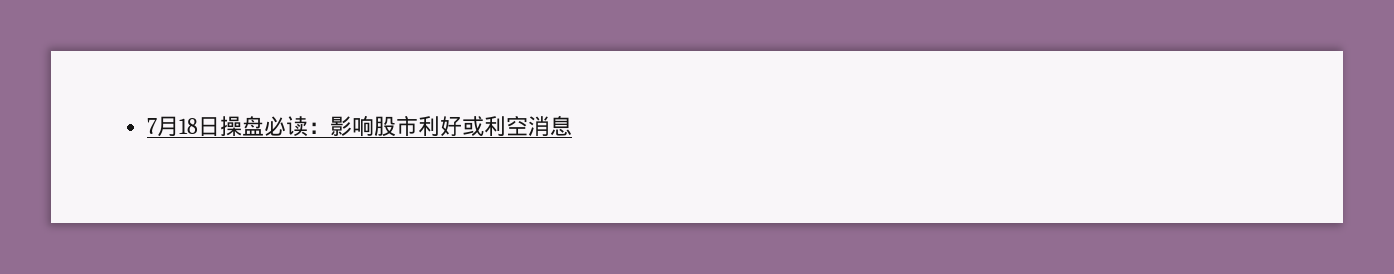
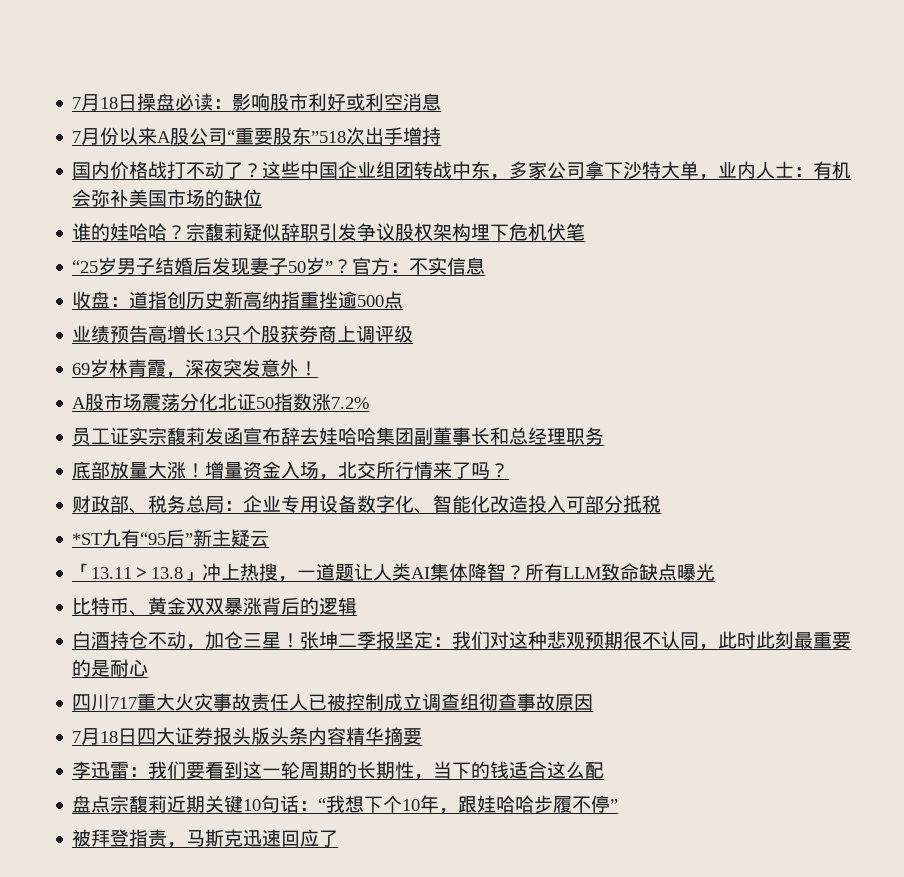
+ 7月份以来A股公司“重要股东”518次出手增持
+ 国内价格战打不动了？这些中国企业组团转战中东，多家公司拿下沙特大单，业内人士：有机会弥补美国市场的缺位
+ 谁的娃哈哈？宗馥莉疑似辞职引发争议股权架构埋下危机伏笔
+ “25岁男子结婚后发现妻子50岁”？官方：不实信息
+ 收盘：道指创历史新高纳指重挫逾500点
+ 业绩预告高增长13只个股获券商上调评级
+ 69岁林青霞，深夜突发意外！
+ A股市场震荡分化北证50指数涨7.2%
+ 员工证实宗馥莉发函宣布辞去娃哈哈集团副董事长和总经理职务
+ 底部放量大涨！增量资金入场，北交所行情来了吗？
+ 财政部、税务总局：企业专用设备数字化、智能化改造投入可部分抵税
+ *ST九有“95后”新主疑云
+ 「13.11＞13.8」冲上热搜，一道题让人类AI集体降智？所有LLM致命缺点曝光
+ 比特币、黄金双双暴涨背后的逻辑
+ 白酒持仓不动，加仓三星！张坤二季报坚定：我们对这种悲观预期很不认同，此时此刻最重要的是耐心
+ 四川717重大火灾事故责任人已被控制成立调查组彻查事故原因
+ 7月18日四大证券报头版头条内容精华摘要
+ 李迅雷：我们要看到这一轮周期的长期性，当下的钱适合这么配
+ 盘点宗馥莉近期关键10句话：“我想下个10年，跟娃哈哈步履不停”
+ 被拜登指责，马斯克迅速回应了

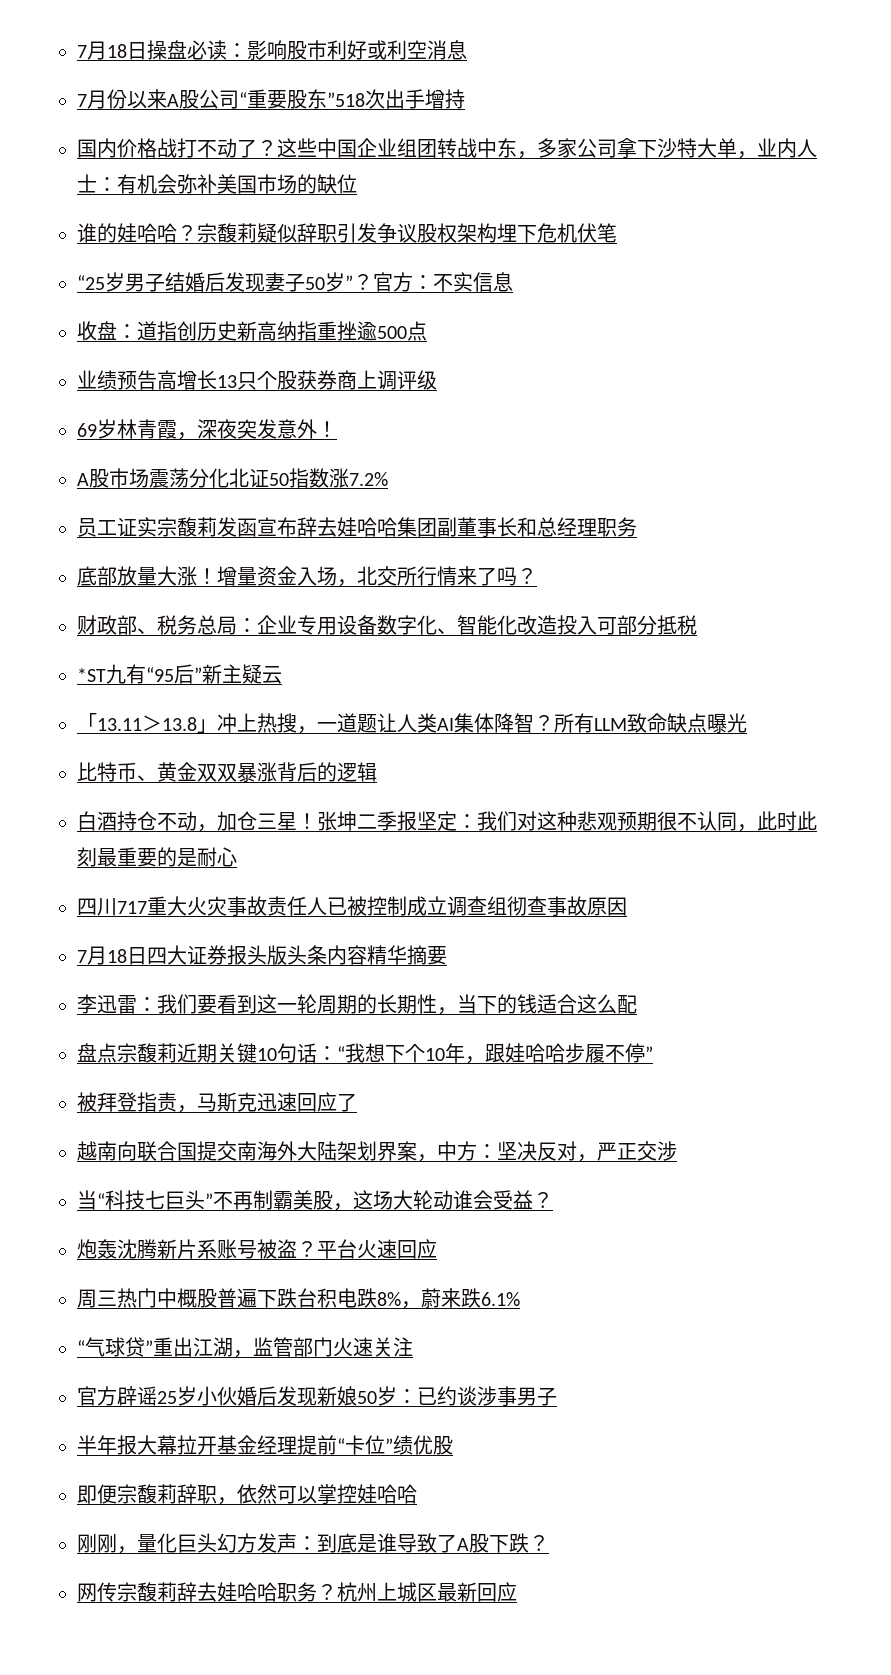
+ 越南向联合国提交南海外大陆架划界案，中方：坚决反对，严正交涉
+ 当“科技七巨头”不再制霸美股，这场大轮动谁会受益？
+ 炮轰沈腾新片系账号被盗？平台火速回应
+ 周三热门中概股普遍下跌台积电跌8%，蔚来跌6.1%
+ “气球贷”重出江湖，监管部门火速关注
+ 官方辟谣25岁小伙婚后发现新娘50岁：已约谈涉事男子
+ 半年报大幕拉开基金经理提前“卡位”绩优股
+ 即便宗馥莉辞职，依然可以掌控娃哈哈
+ 刚刚，量化巨头幻方发声：到底是谁导致了A股下跌？
+ 网传宗馥莉辞去娃哈哈职务？杭州上城区最新回应

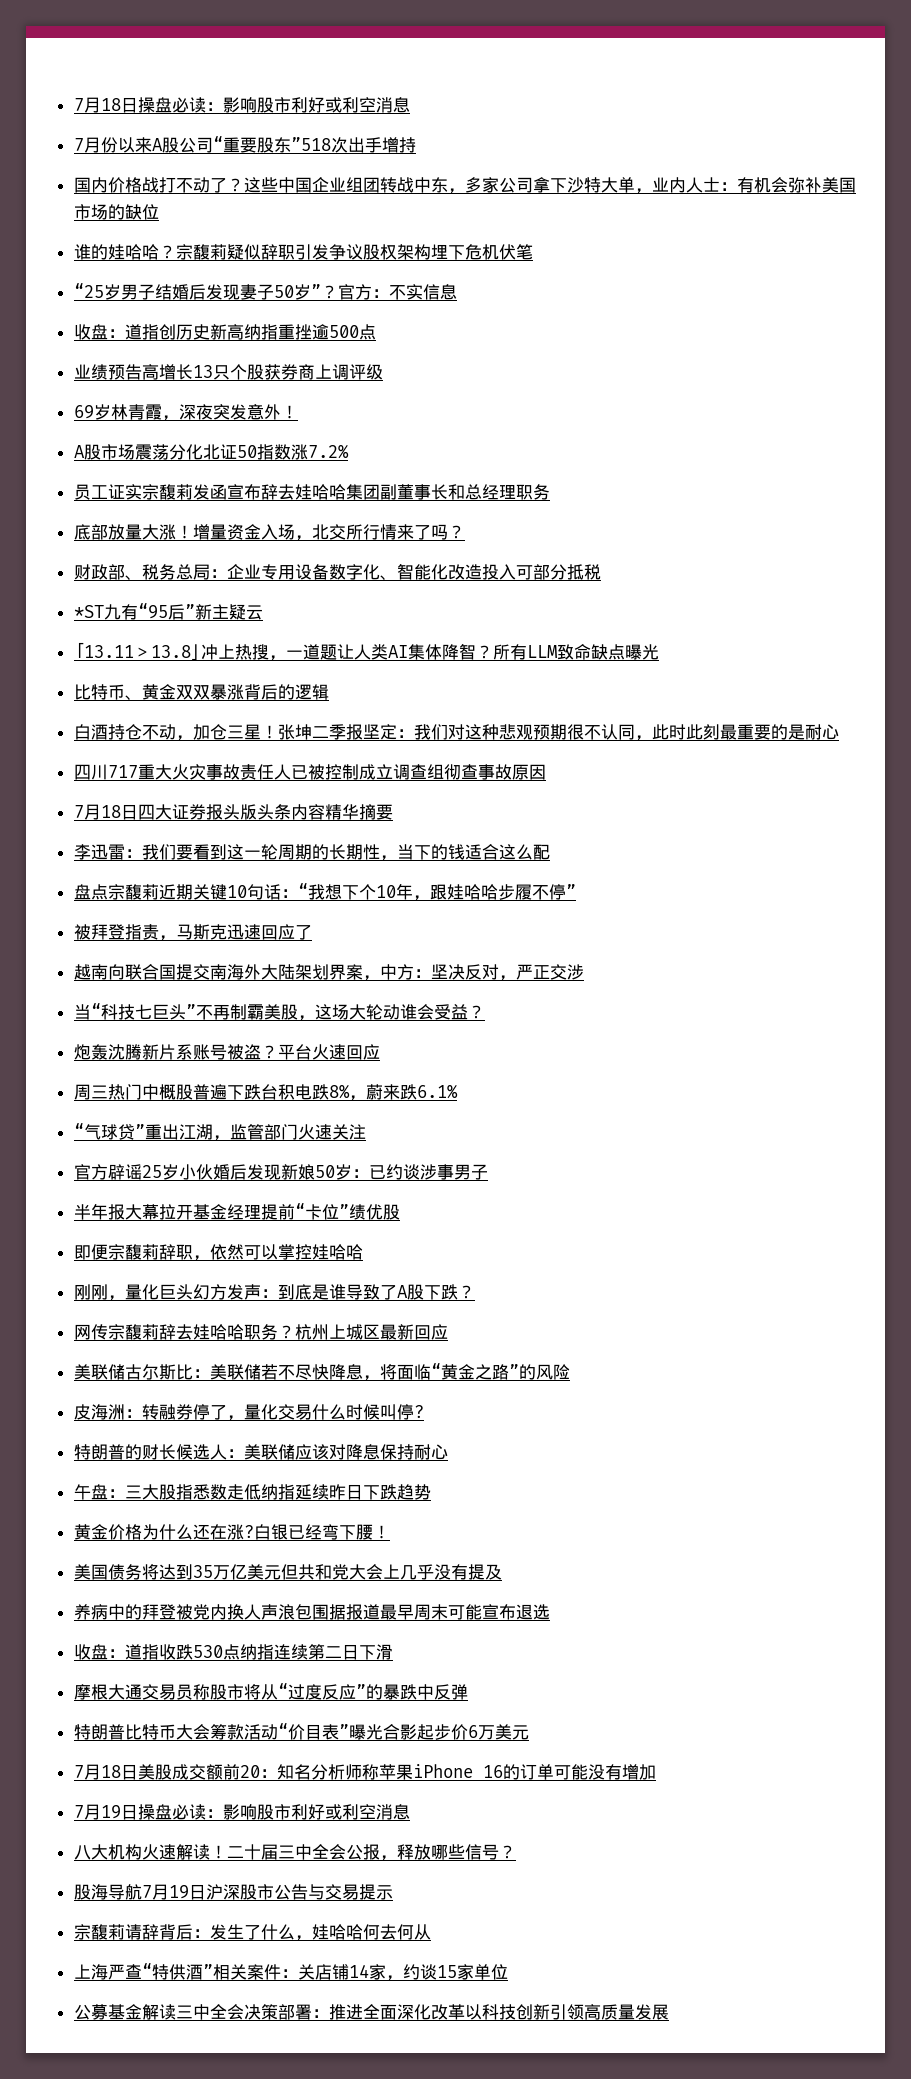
+ 美联储古尔斯比：美联储若不尽快降息，将面临“黄金之路”的风险
+ 皮海洲：转融券停了，量化交易什么时候叫停?
+ 特朗普的财长候选人：美联储应该对降息保持耐心
+ 午盘：三大股指悉数走低纳指延续昨日下跌趋势
+ 黄金价格为什么还在涨?白银已经弯下腰！
+ 美国债务将达到35万亿美元但共和党大会上几乎没有提及
+ 养病中的拜登被党内换人声浪包围据报道最早周末可能宣布退选
+ 收盘：道指收跌530点纳指连续第二日下滑
+ 摩根大通交易员称股市将从“过度反应”的暴跌中反弹
+ 特朗普比特币大会筹款活动“价目表”曝光合影起步价6万美元
+ 7月18日美股成交额前20：知名分析师称苹果iPhone 16的订单可能没有增加
+ 7月19日操盘必读：影响股市利好或利空消息
+ 八大机构火速解读！二十届三中全会公报，释放哪些信号？
+ 股海导航7月19日沪深股市公告与交易提示
+ 宗馥莉请辞背后：发生了什么，娃哈哈何去何从
+ 上海严查“特供酒”相关案件：关店铺14家，约谈15家单位
+ 公募基金解读三中全会决策部署：推进全面深化改革以科技创新引领高质量发展

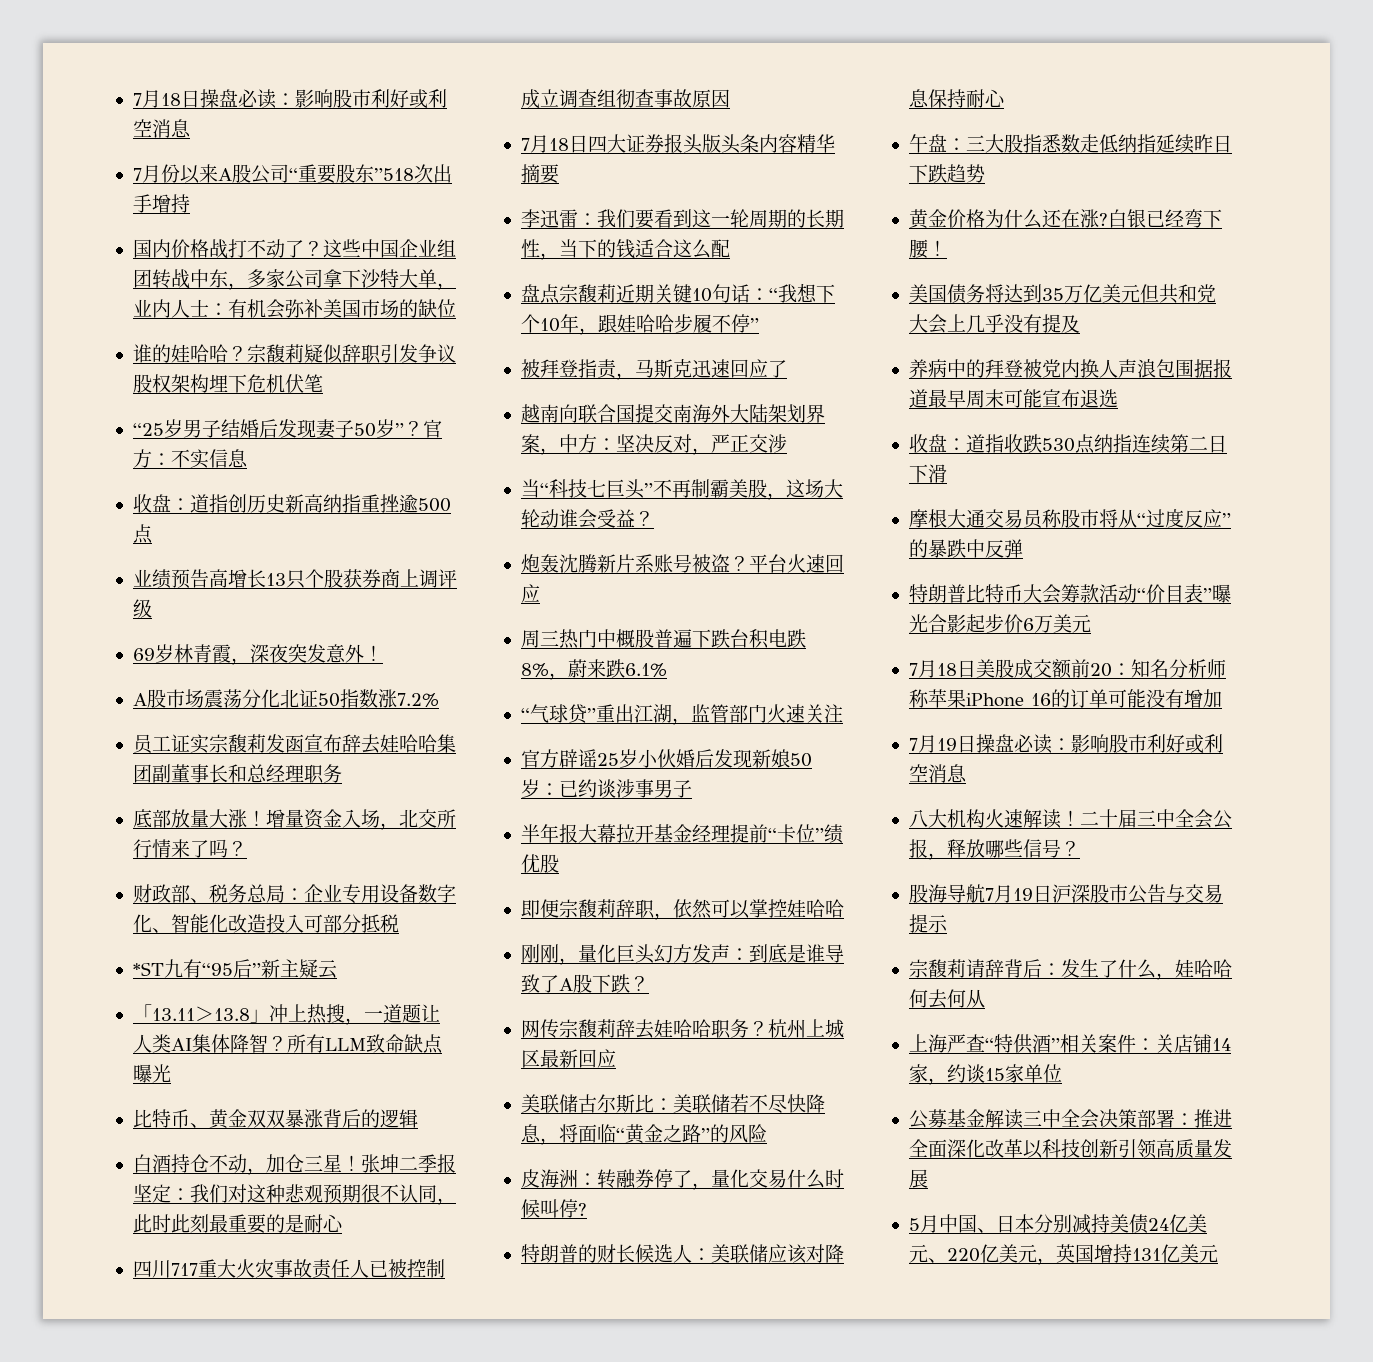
+ 5月中国、日本分别减持美债24亿美元、220亿美元，英国增持131亿美元

